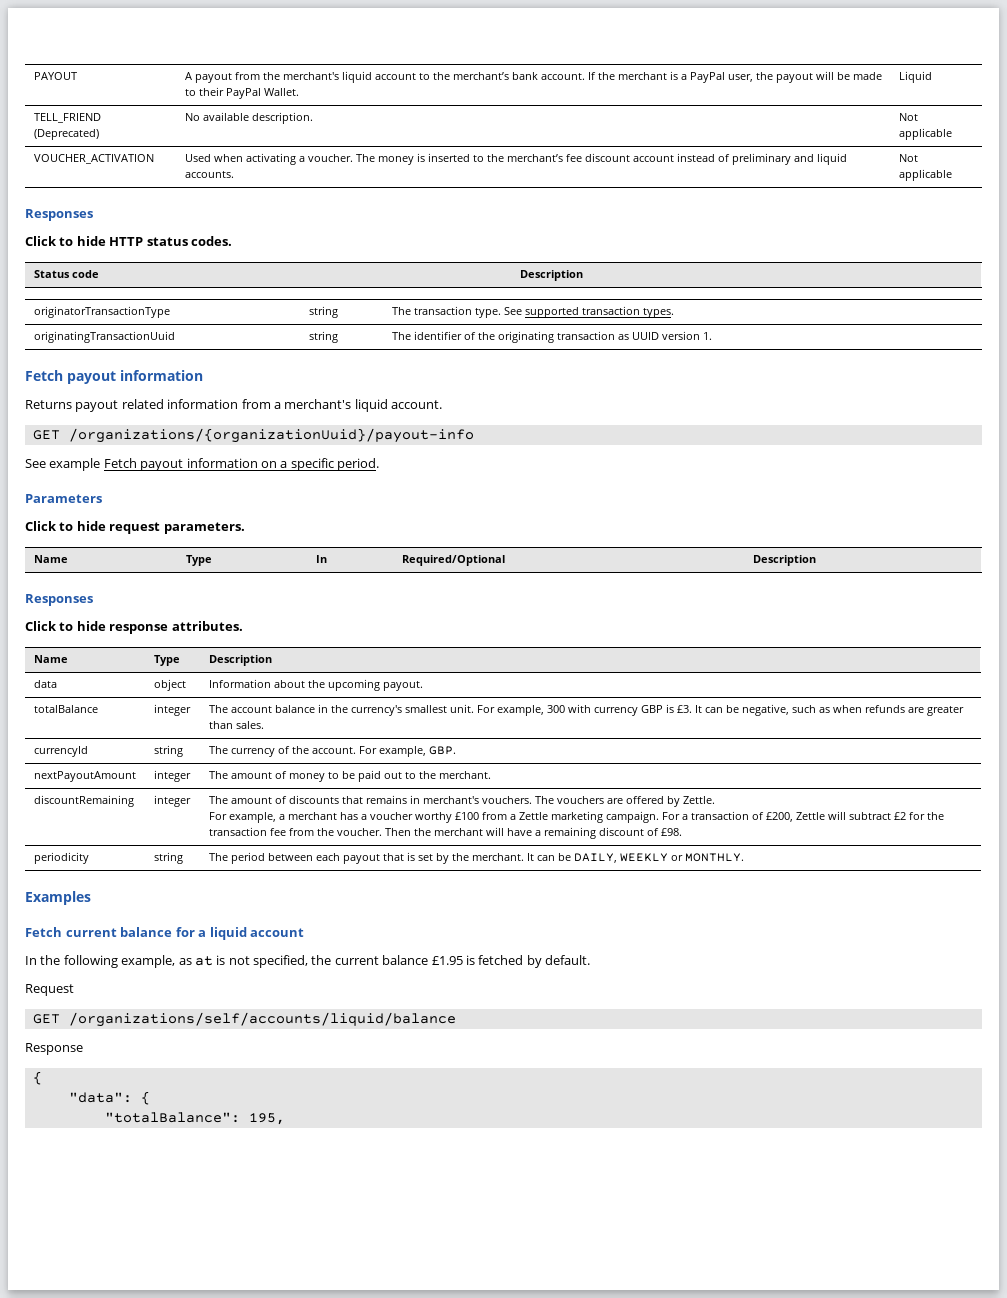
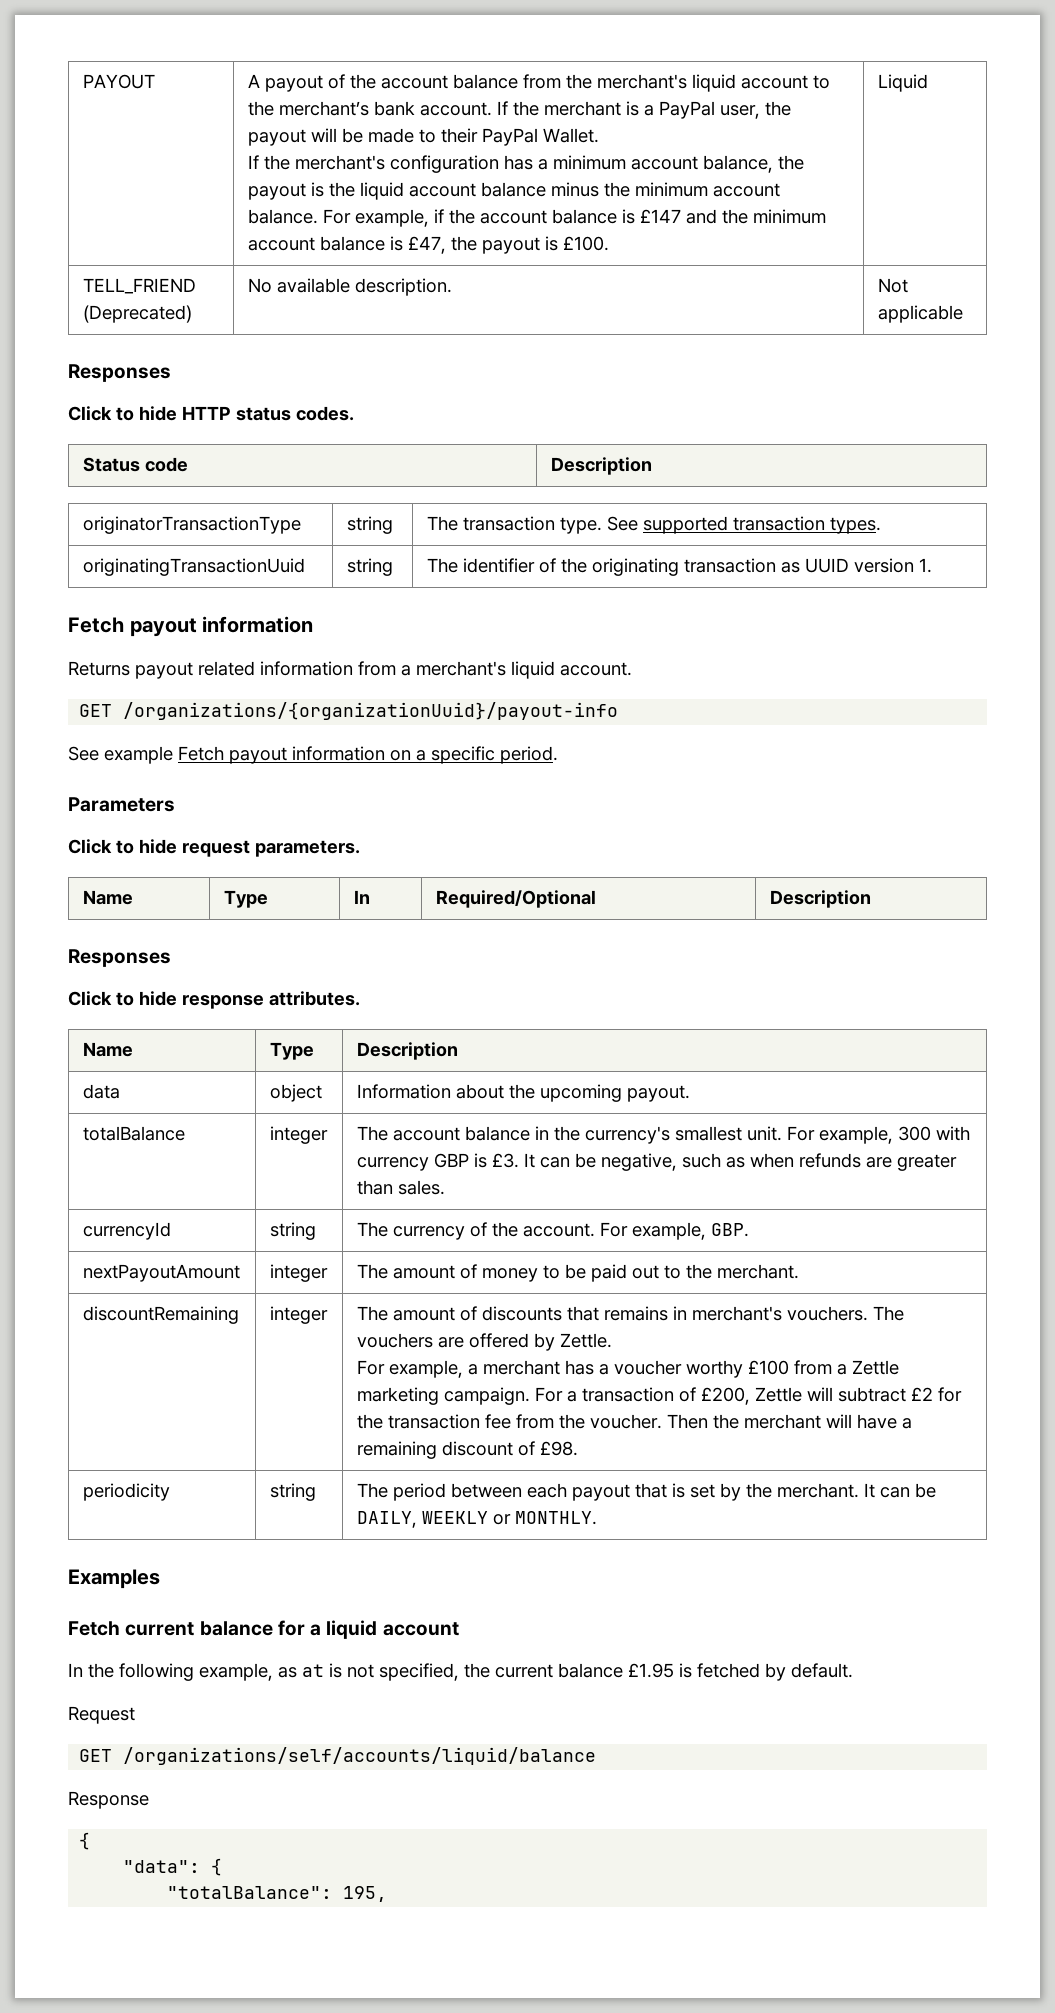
- A payout from the merchant's liquid account to the merchant’s bank account.
+ A payout of the account balance from the merchant's liquid account to the merchant’s bank account.
+ If the merchant's configuration has a minimum account balance, the payout is the liquid account balance minus the minimum account balance. For example, if the account balance is £147 and the minimum account balance is £47, the payout is £100.
- VOUCHER_ACTIVATION | Used when activating a voucher. The money is inserted to the merchant’s fee discount account instead of preliminary and liquid accounts. | Not applicable

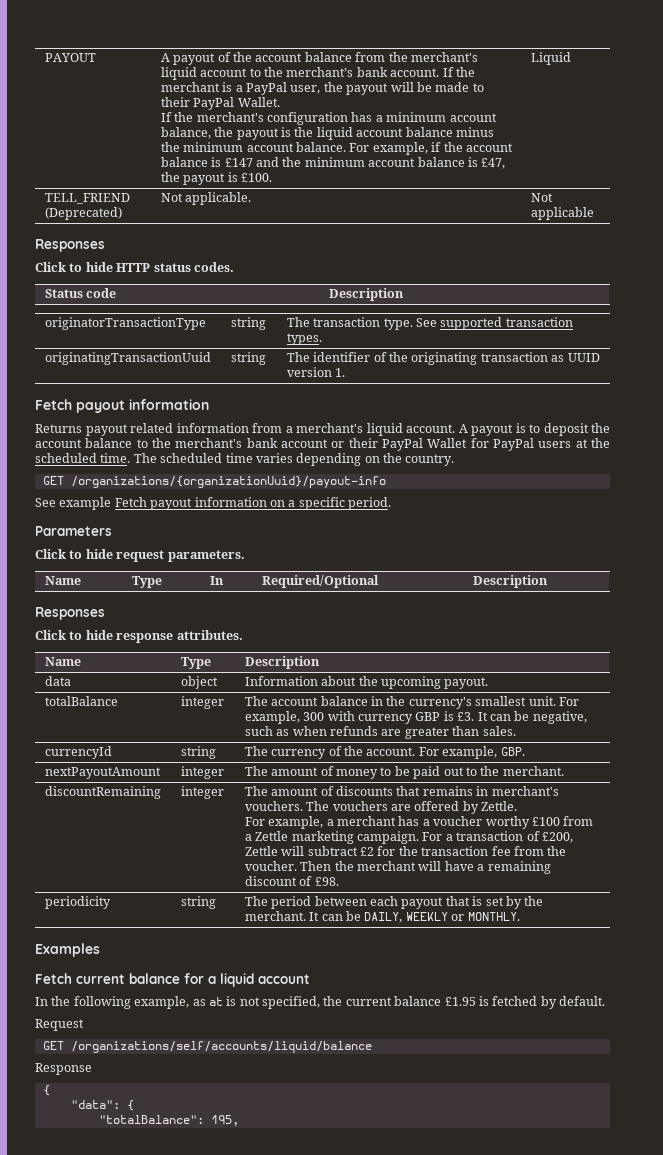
- TELL_FRIEND (Deprecated) | No available description. | Not applicable
+ TELL_FRIEND (Deprecated) | Not applicable. | Not applicable
+ A payout is to deposit the account balance to the merchant's bank account or their PayPal Wallet for PayPal users at the scheduled time. The scheduled time varies depending on the country.

